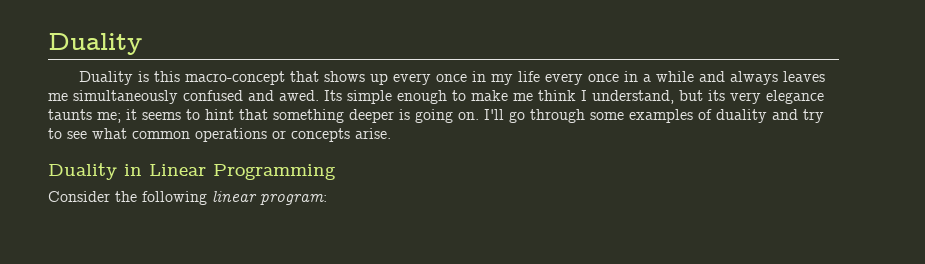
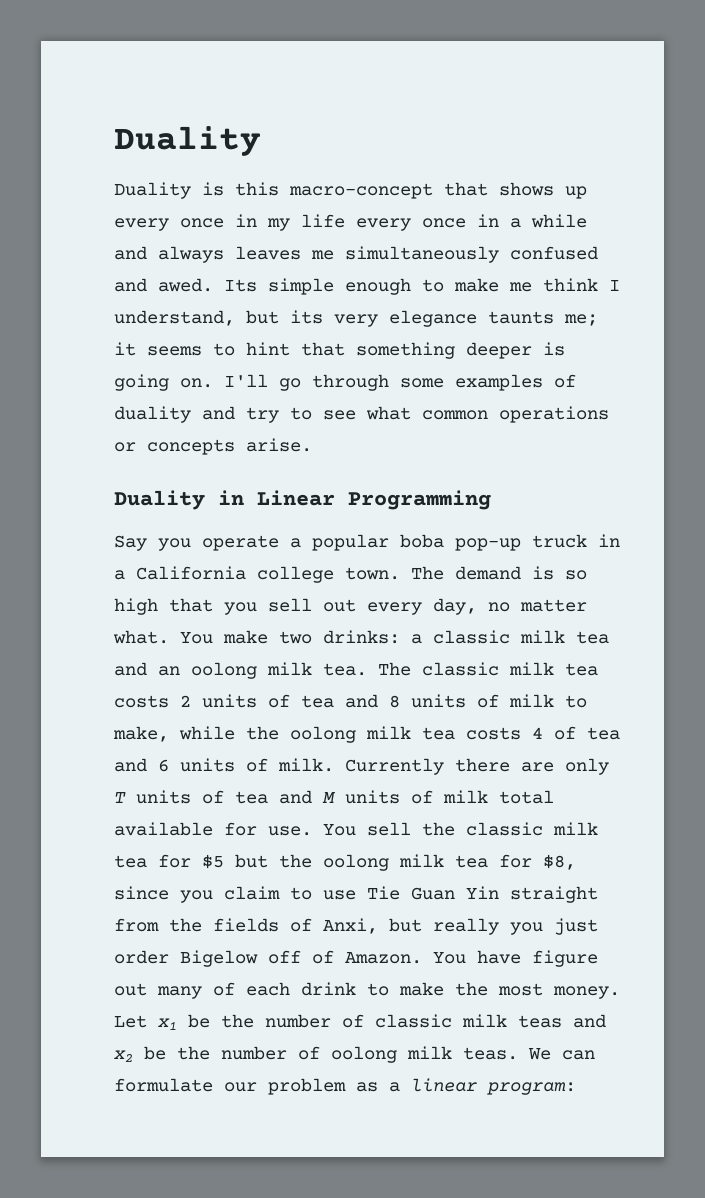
- Consider the following linear program:
+ Say you operate a popular boba pop-up truck in a California college town. The demand is so high that you sell out every day, no matter what. You make two drinks: a classic milk tea and an oolong milk tea. The classic milk tea costs 2 units of tea and 8 units of milk to make, while the oolong milk tea costs 4 of tea and 6 units of milk. Currently there are only T units of tea and M units of milk total available for use. You sell the classic milk tea for $5 but the oolong milk tea for $8, since you claim to use Tie Guan Yin straight from the fields of Anxi, but really you just order Bigelow off of Amazon. You have figure out many of each drink to make the most money. Let x1 be the number of classic milk teas and x2 be the number of oolong milk teas. We can formulate our problem as a linear program:

